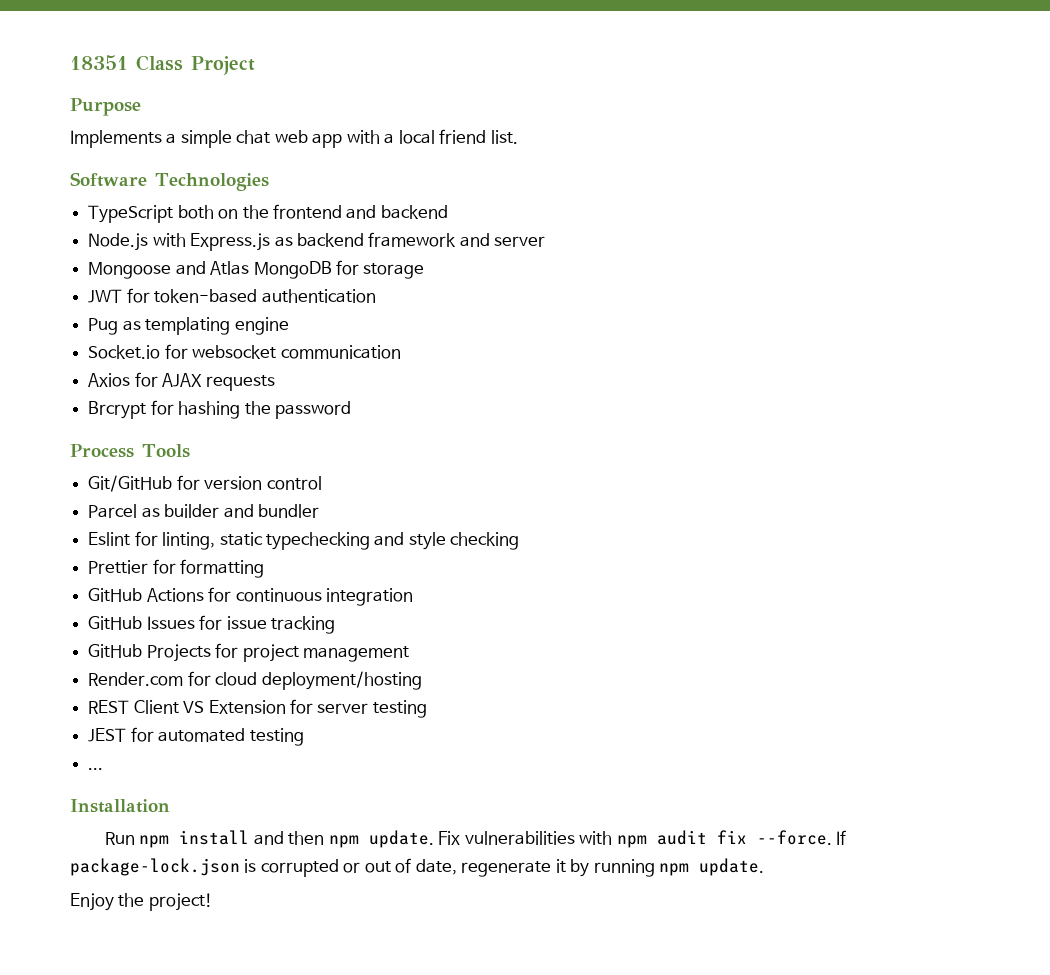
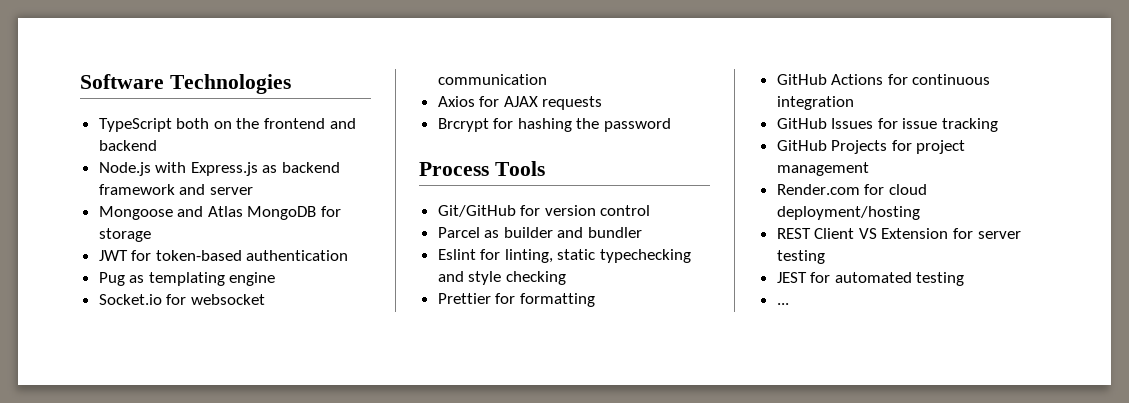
- 18351 Class Project
- Purpose
- Implements a simple chat web app with a local friend list.
- Installation
- Run npm install and then npm update. Fix vulnerabilities with npm audit fix --force. If package-lock.json is corrupted or out of date, regenerate it by running npm update.
- Enjoy the project!

